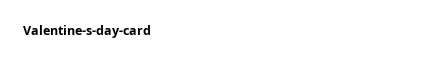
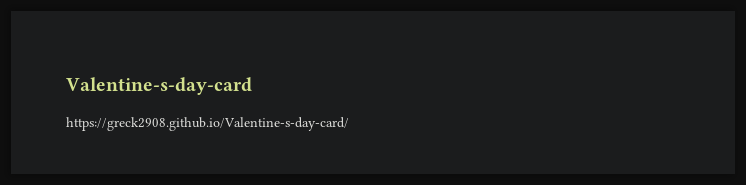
+ https://greck2908.github.io/Valentine-s-day-card/

